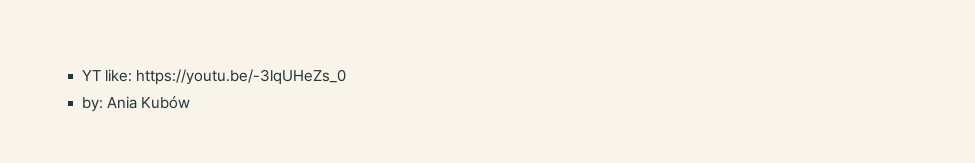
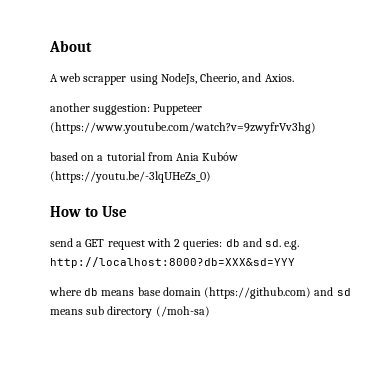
- YT like: https://youtu.be/-3lqUHeZs_0
- by: Ania Kubów
+ About
+ A web scrapper using NodeJs, Cheerio, and Axios.
+ another suggestion: Puppeteer (https://www.youtube.com/watch?v=9zwyfrVv3hg)
+ based on a tutorial from Ania Kubów (https://youtu.be/-3lqUHeZs_0)
+ How to Use
+ send a GET request with 2 queries: db and sd. e.g. http://localhost:8000?db=XXX&sd=YYY
+ where db means base domain (https://github.com) and sd means sub directory (/moh-sa)

